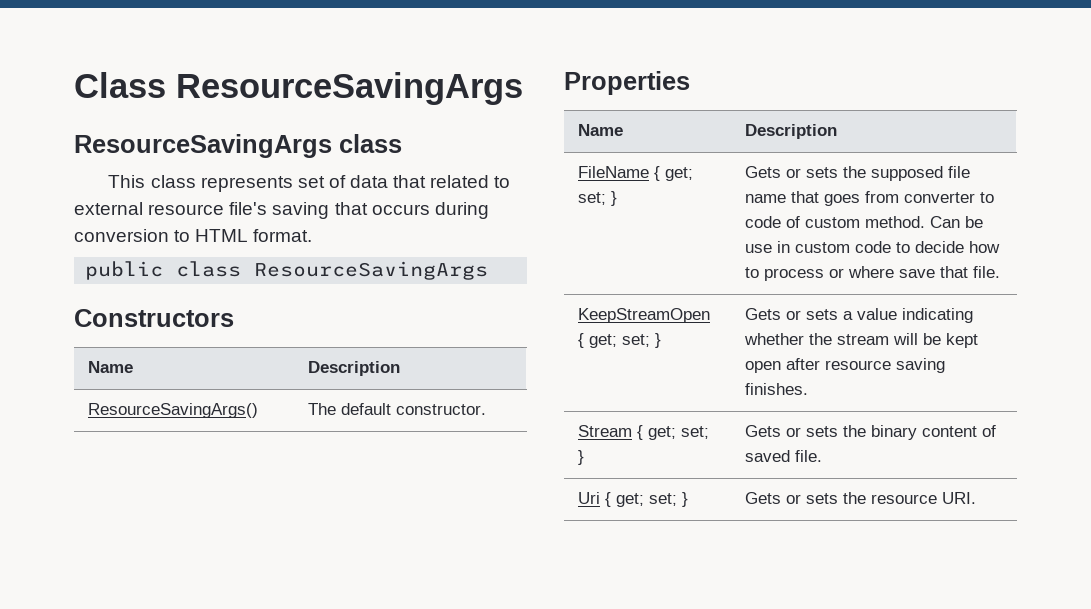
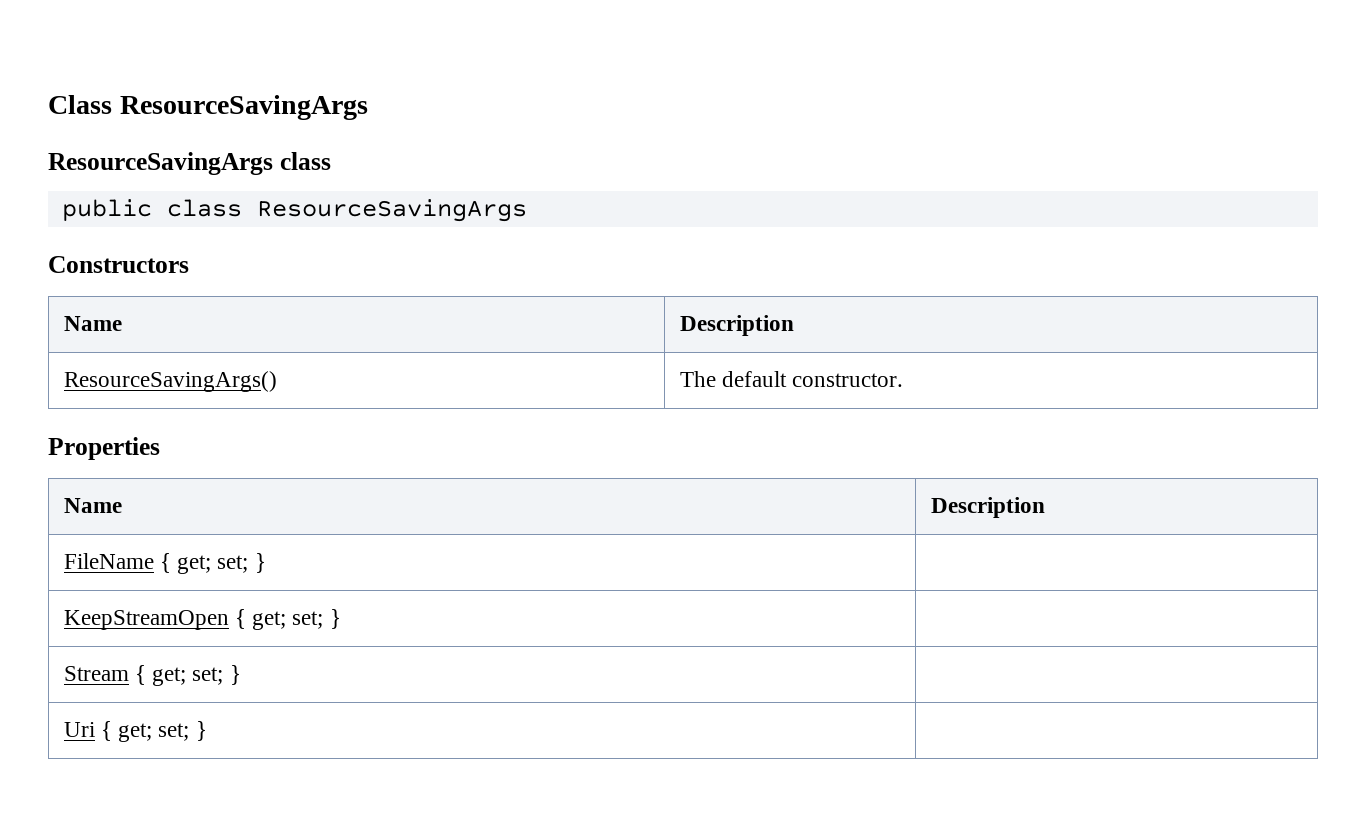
- This class represents set of data that related to external resource file's saving that occurs during conversion to HTML format.
- FileName { get; set; } | Gets or sets the supposed file name that goes from converter to code of custom method. Can be use in custom code to decide how to process or where save that file.
+ FileName { get; set; } |
- KeepStreamOpen { get; set; } | Gets or sets a value indicating whether the stream will be kept open after resource saving finishes.
+ KeepStreamOpen { get; set; } |
- Stream { get; set; } | Gets or sets the binary content of saved file.
+ Stream { get; set; } |
- Uri { get; set; } | Gets or sets the resource URI.
+ Uri { get; set; } |

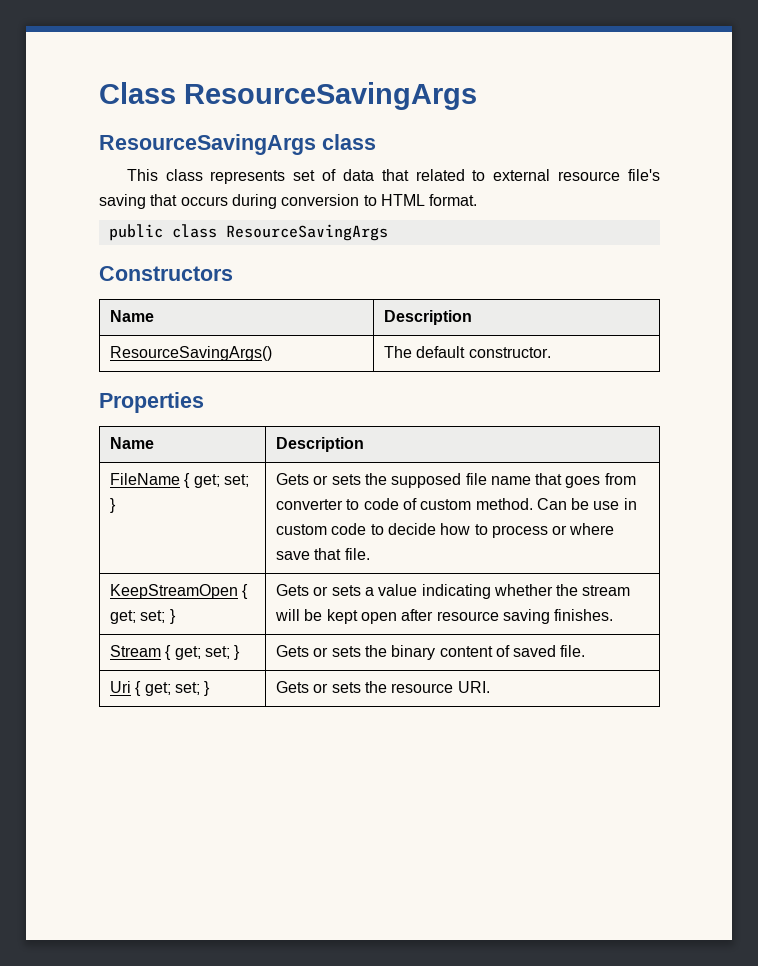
+ This class represents set of data that related to external resource file's saving that occurs during conversion to HTML format.
- FileName { get; set; } |
+ FileName { get; set; } | Gets or sets the supposed file name that goes from converter to code of custom method. Can be use in custom code to decide how to process or where save that file.
- KeepStreamOpen { get; set; } |
+ KeepStreamOpen { get; set; } | Gets or sets a value indicating whether the stream will be kept open after resource saving finishes.
- Stream { get; set; } |
+ Stream { get; set; } | Gets or sets the binary content of saved file.
- Uri { get; set; } |
+ Uri { get; set; } | Gets or sets the resource URI.

